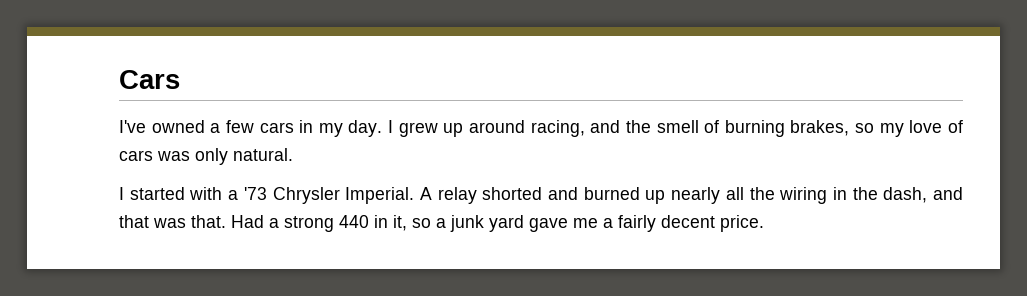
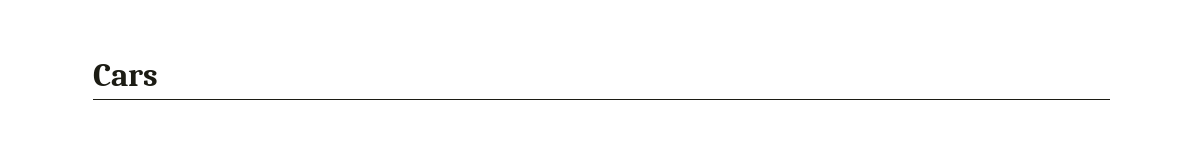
- I've owned a few cars in my day. I grew up around racing, and the smell of burning brakes, so my love of cars was only natural.
- I started with a '73 Chrysler Imperial. A relay shorted and burned up nearly all the wiring in the dash, and that was that. Had a strong 440 in it, so a junk yard gave me a fairly decent price.

